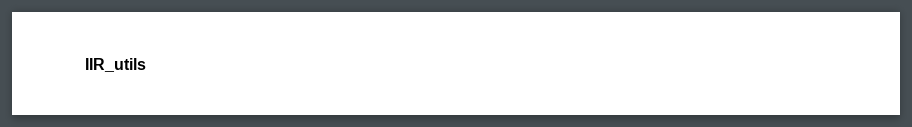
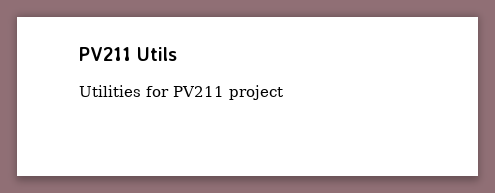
- IIR_utils
+ PV211 Utils
+ Utilities for PV211 project

